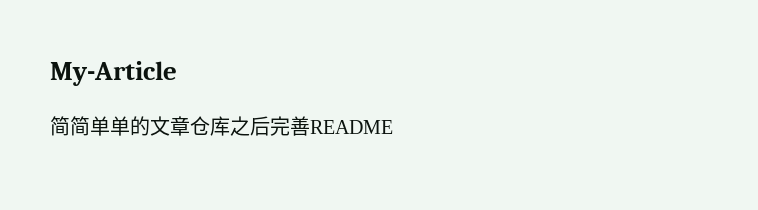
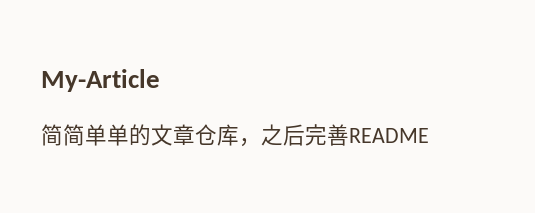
- 简简单单的文章仓库之后完善README
+ 简简单单的文章仓库，之后完善README

